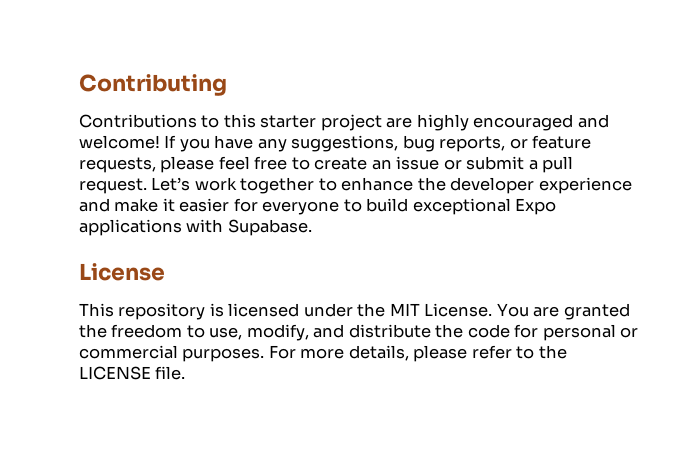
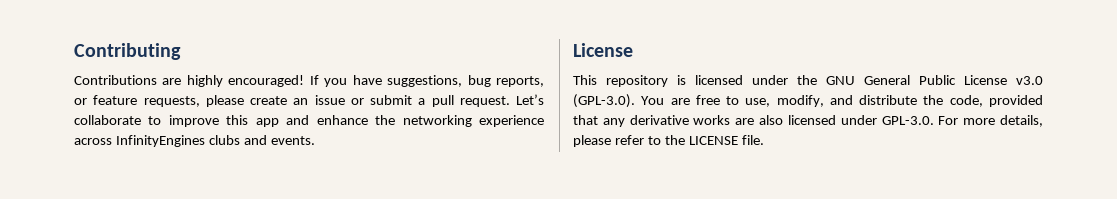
- Contributions to this starter project are highly encouraged and welcome!
+ Contributions are highly encouraged!
- If you have any suggestions, bug reports, or feature requests, please feel free to create an issue or submit a pull request.
+ If you have suggestions, bug reports, or feature requests, please create an issue or submit a pull request.
- Let’s work together to enhance the developer experience and make it easier for everyone to build exceptional Expo applications with Supabase.
+ Let’s collaborate to improve this app and enhance the networking experience across InfinityEngines clubs and events.
- This repository is licensed under the MIT License. You are granted the freedom to use, modify, and distribute the code for personal or commercial purposes. For more details, please refer to the LICENSE file.
+ This repository is licensed under the GNU General Public License v3.0 (GPL-3.0). You are free to use, modify, and distribute the code, provided that any derivative works are also licensed under GPL-3.0. For more details, please refer to the LICENSE file.

